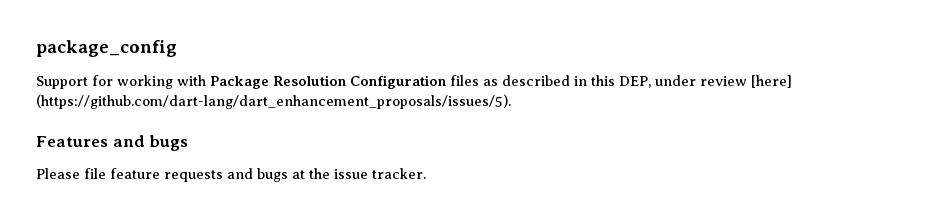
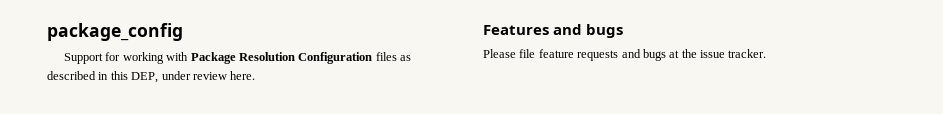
- Support for working with Package Resolution Configuration files as described in this DEP, under review [here] (https://github.com/dart-lang/dart_enhancement_proposals/issues/5).
+ Support for working with Package Resolution Configuration files as described in this DEP, under review here.

